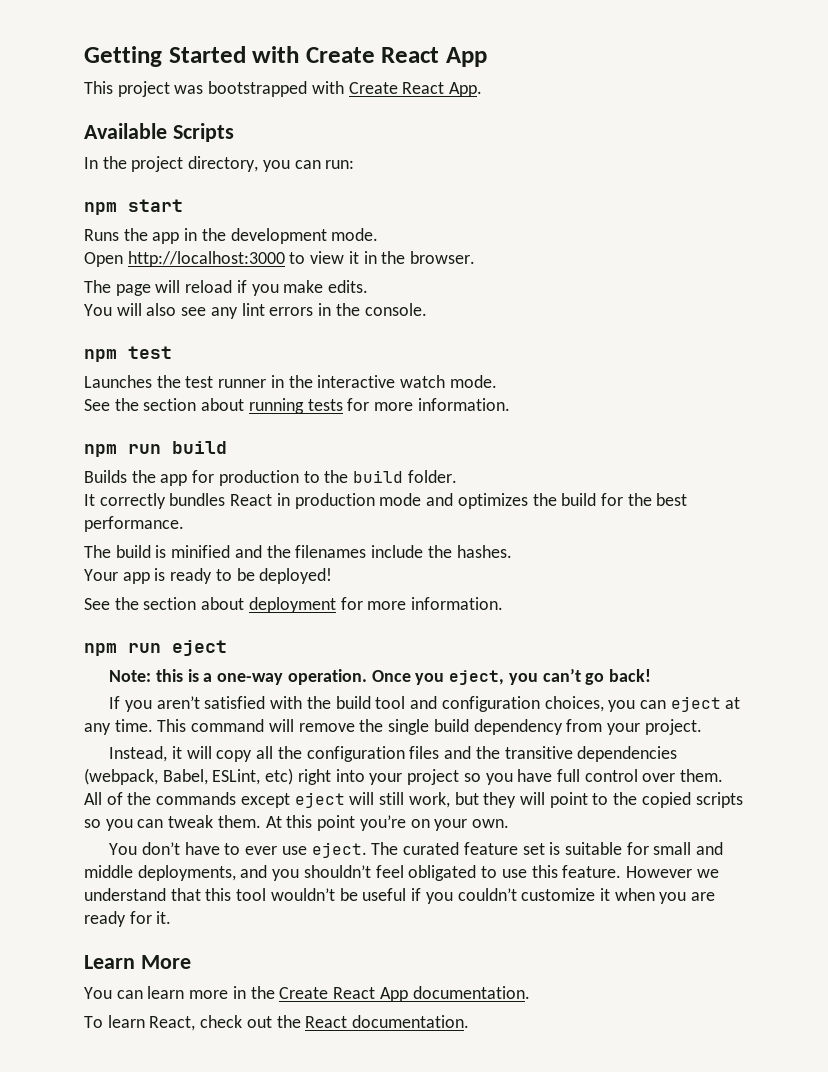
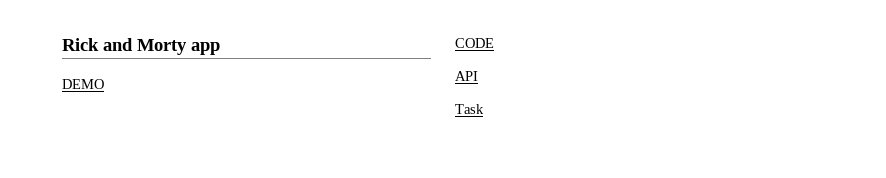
- Getting Started with Create React App
- This project was bootstrapped with Create React App.
- Available Scripts
- In the project directory, you can run:
- npm start
- Runs the app in the development mode.
- Open http://localhost:3000 to view it in the browser.
- The page will reload if you make edits.
- You will also see any lint errors in the console.
- npm test
- Launches the test runner in the interactive watch mode.
- See the section about running tests for more information.
- npm run build
- Builds the app for production to the build folder.
- It correctly bundles React in production mode and optimizes the build for the best performance.
- The build is minified and the filenames include the hashes.
- Your app is ready to be deployed!
- See the section about deployment for more information.
- npm run eject
- Note: this is a one-way operation. Once you eject, you can’t go back!
- If you aren’t satisfied with the build tool and configuration choices, you can eject at any time. This command will remove the single build dependency from your project.
- Instead, it will copy all the configuration files and the transitive dependencies (webpack, Babel, ESLint, etc) right into your project so you have full control over them. All of the commands except eject will still work, but they will point to the copied scripts so you can tweak them. At this point you’re on your own.
- You don’t have to ever use eject. The curated feature set is suitable for small and middle deployments, and you shouldn’t feel obligated to use this feature. However we understand that this tool wouldn’t be useful if you couldn’t customize it when you are ready for it.
- Learn More
- You can learn more in the Create React App documentation.
- To learn React, check out the React documentation.
+ Rick and Morty app
+ DEMO
+ CODE
+ API
+ Task

